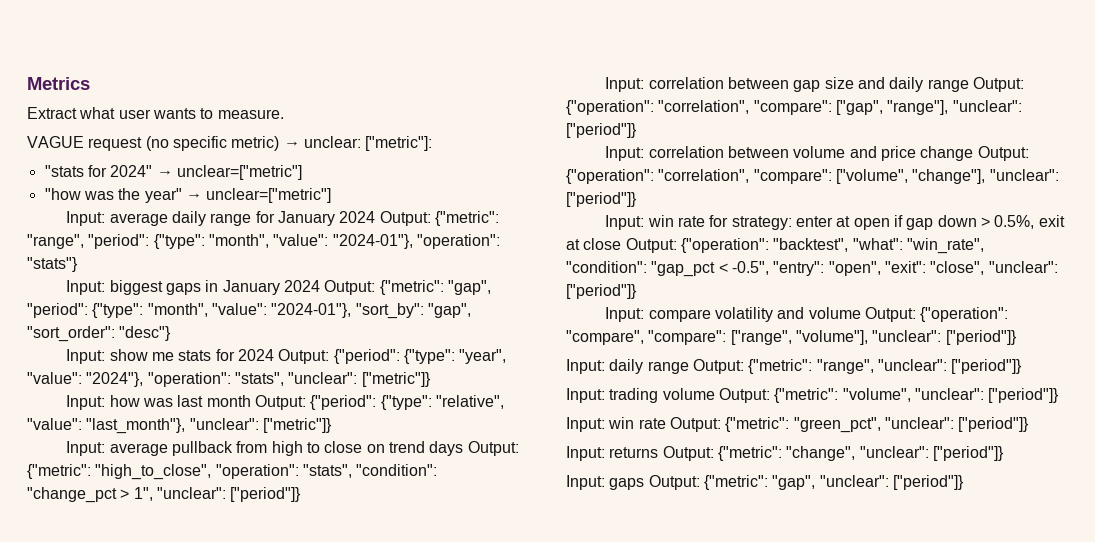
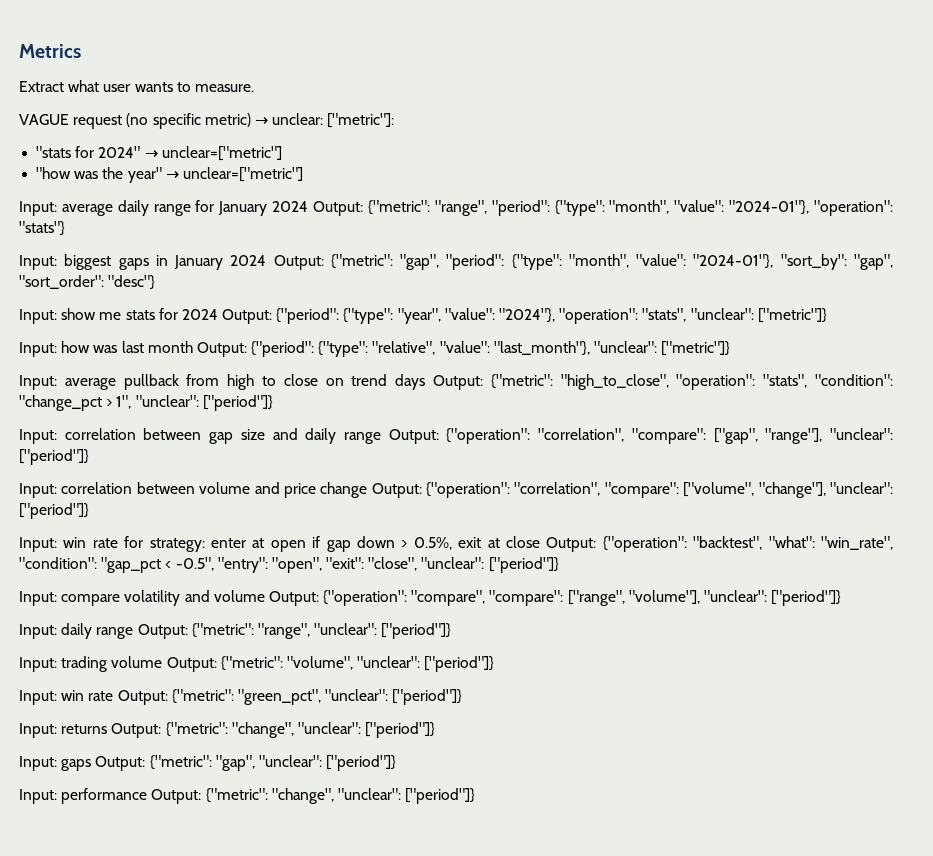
+ Input: performance Output: {"metric": "change", "unclear": ["period"]}

